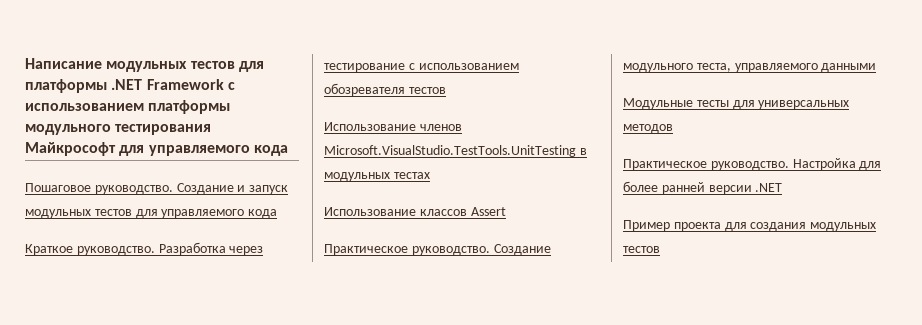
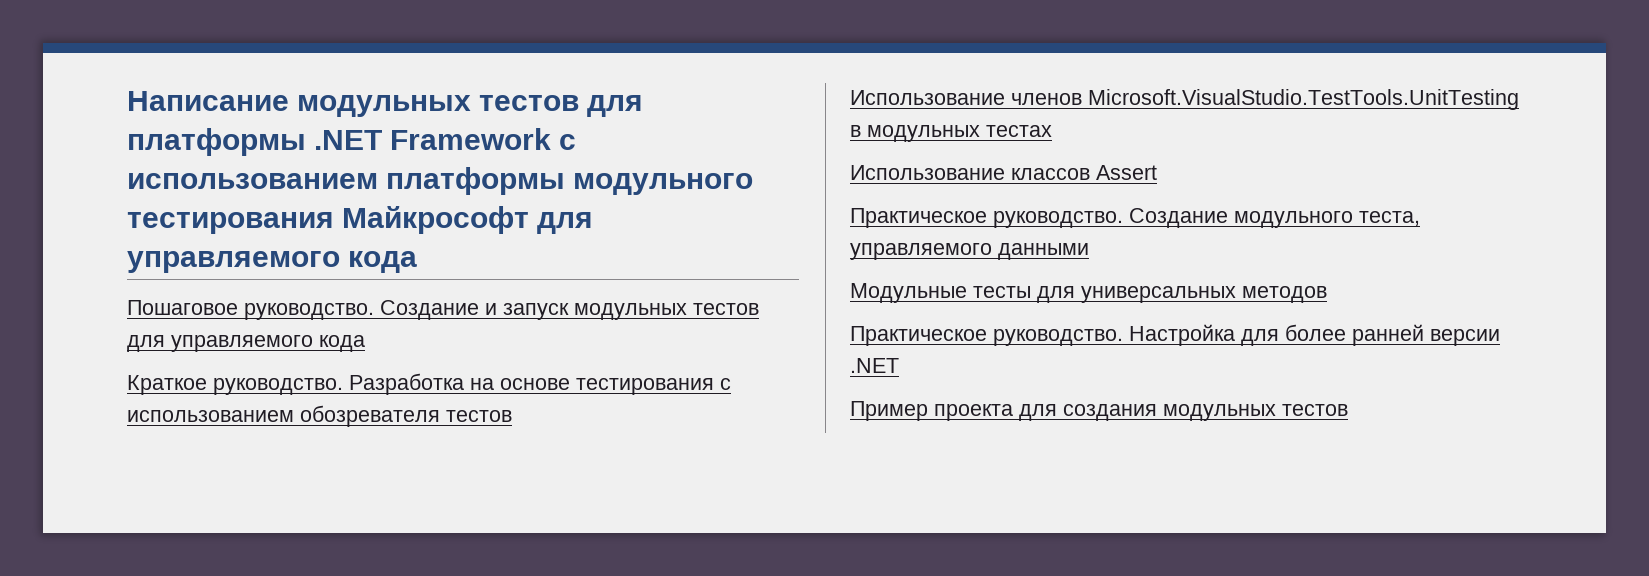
- Разработка через тестирование с использованием обозревателя тестов
+ Разработка на основе тестирования с использованием обозревателя тестов

